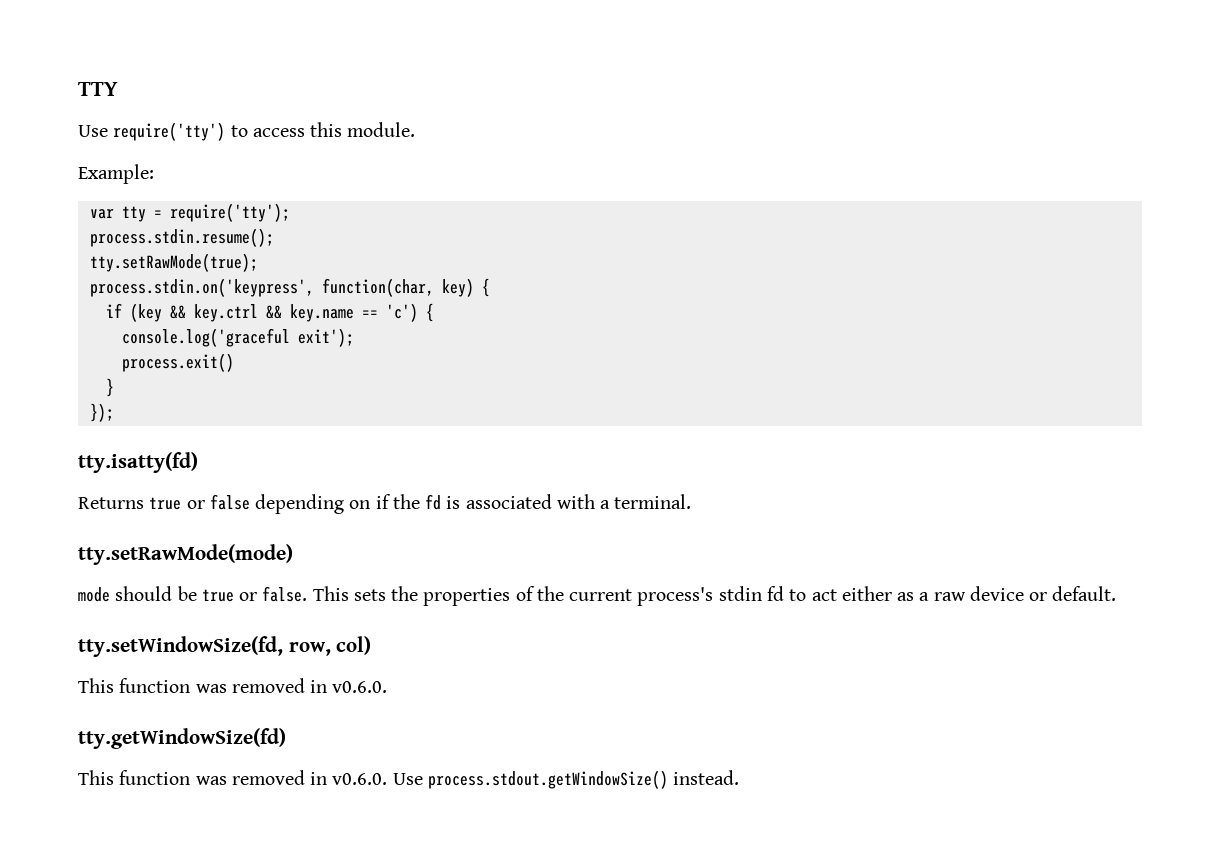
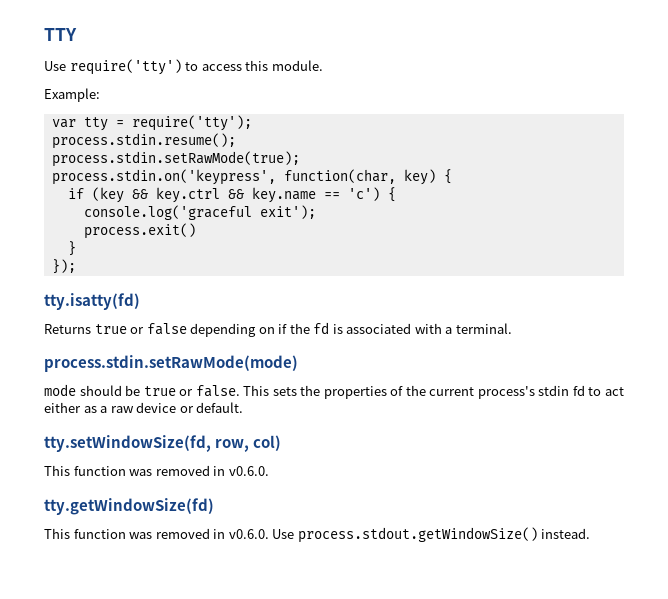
- tty.setRawMode(true);
+ process.stdin.setRawMode(true);
- tty.setRawMode(mode)
+ process.stdin.setRawMode(mode)

